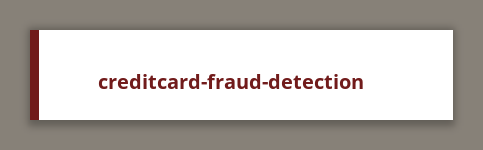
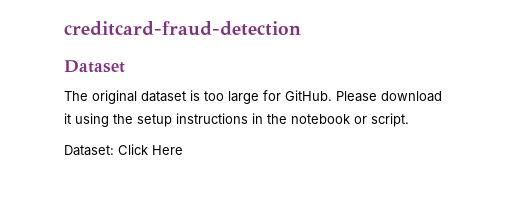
+ Dataset
+ The original dataset is too large for GitHub. Please download it using the setup instructions in the notebook or script.
+ Dataset: Click Here

